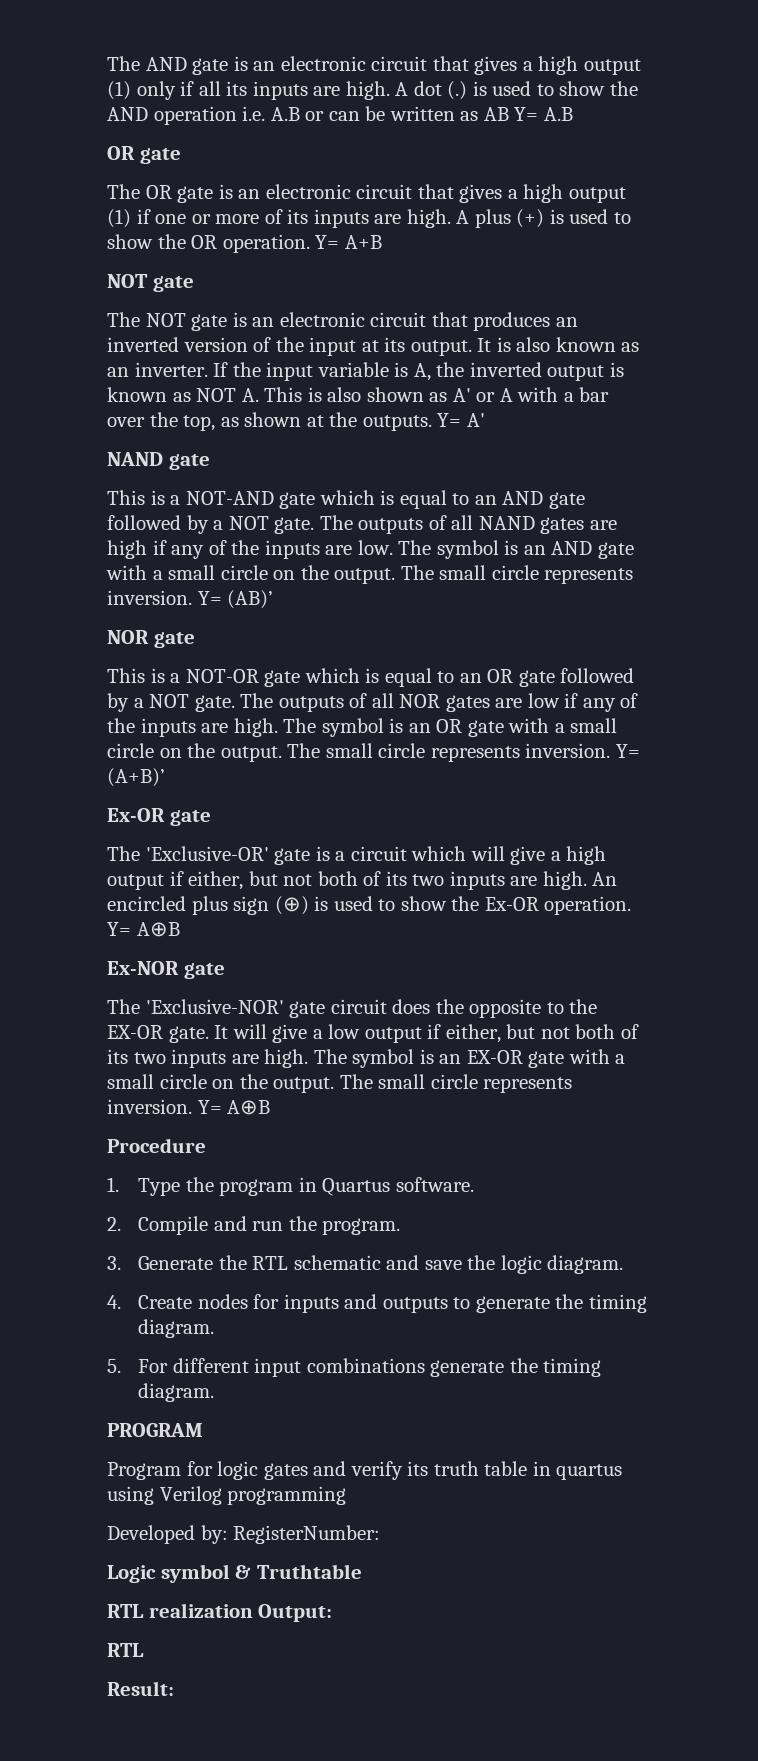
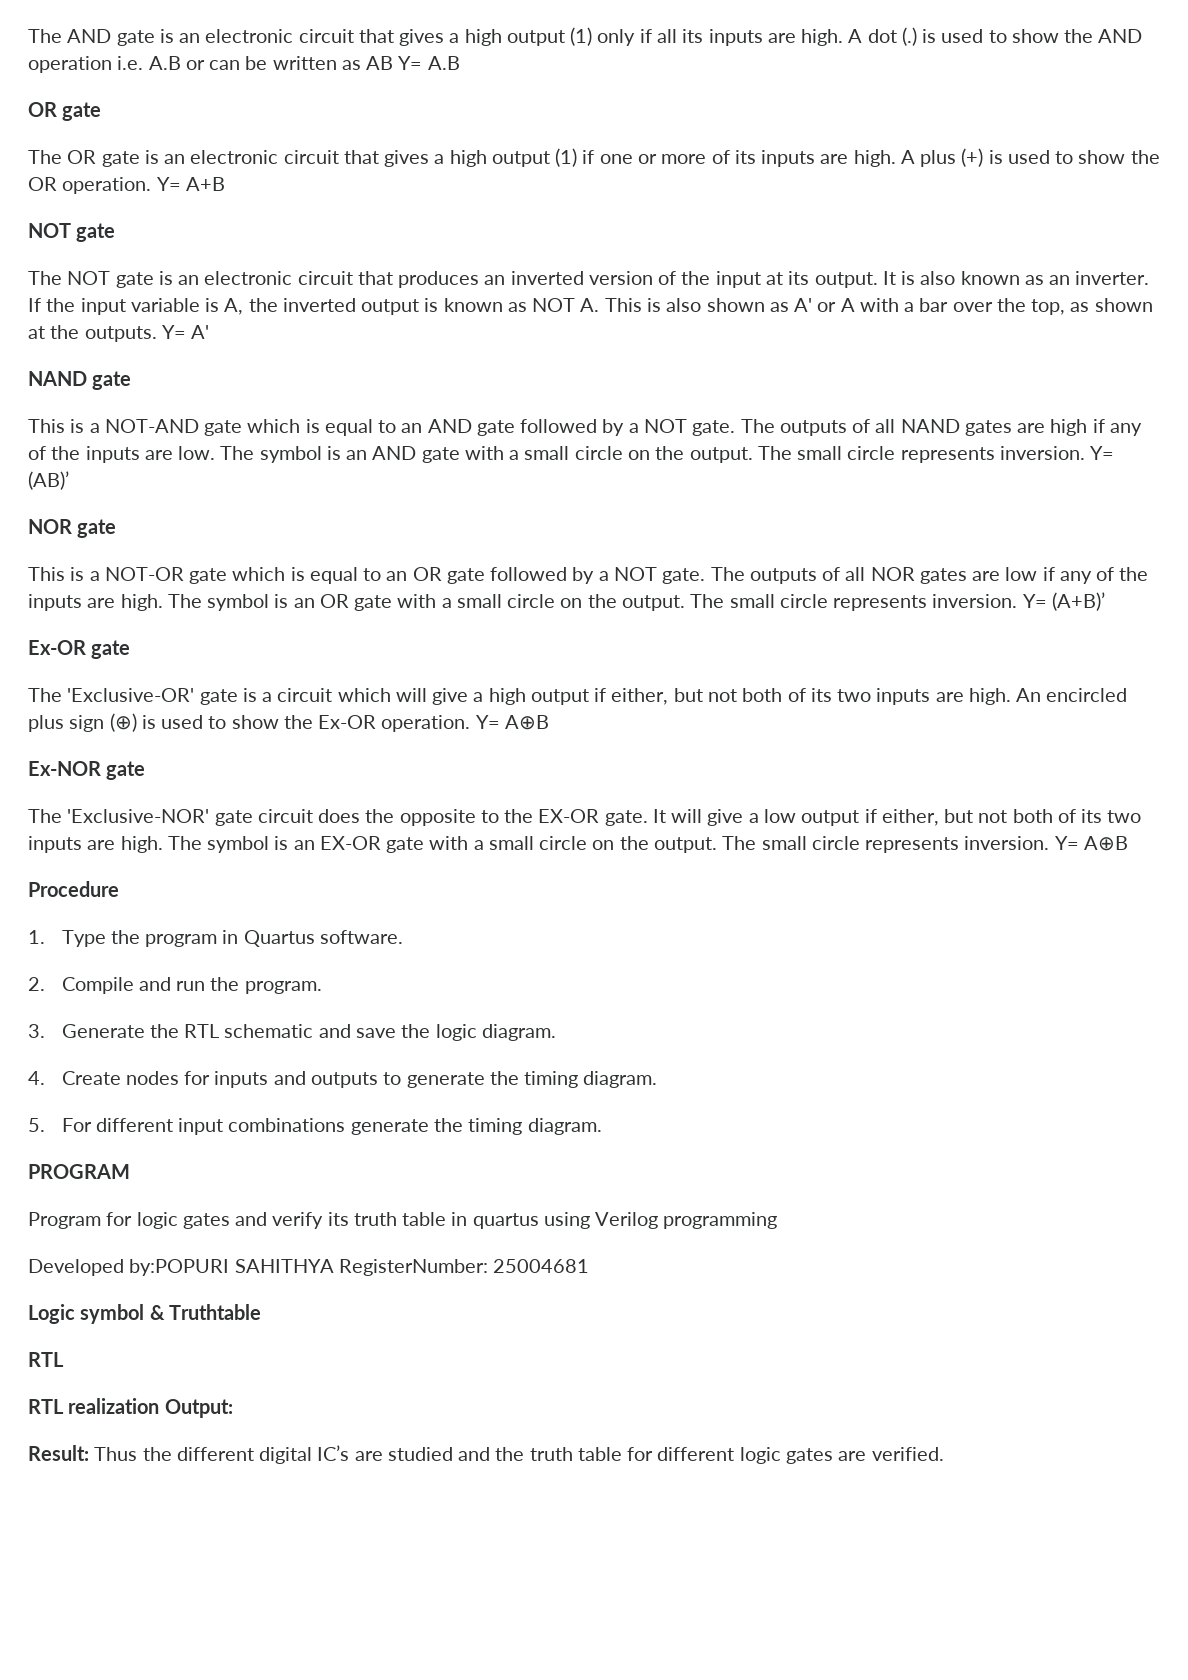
- Developed by: RegisterNumber:
+ Developed by:POPURI SAHITHYA RegisterNumber: 25004681
  Logic symbol & Truthtable
+ RTL
  RTL realization Output:
- RTL
- Result:
+ Result: Thus the different digital IC’s are studied and the truth table for different logic gates are verified.

